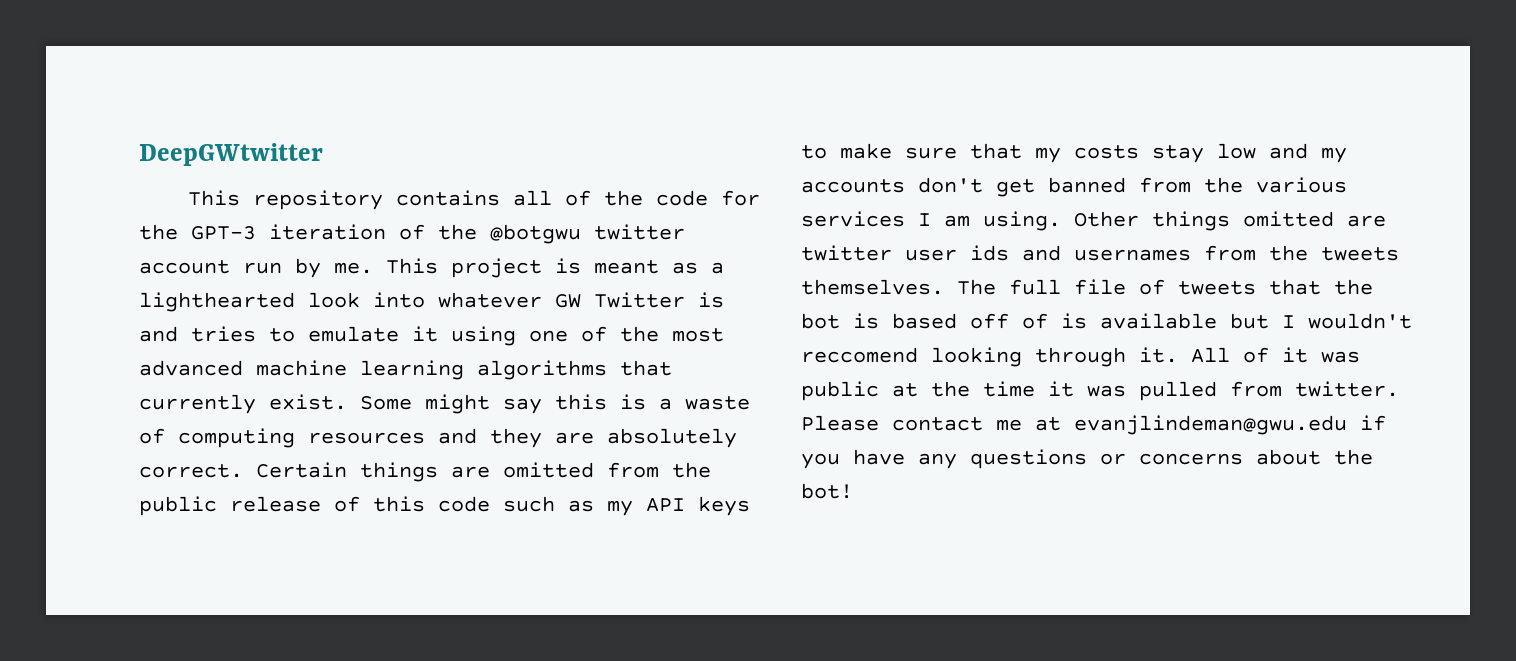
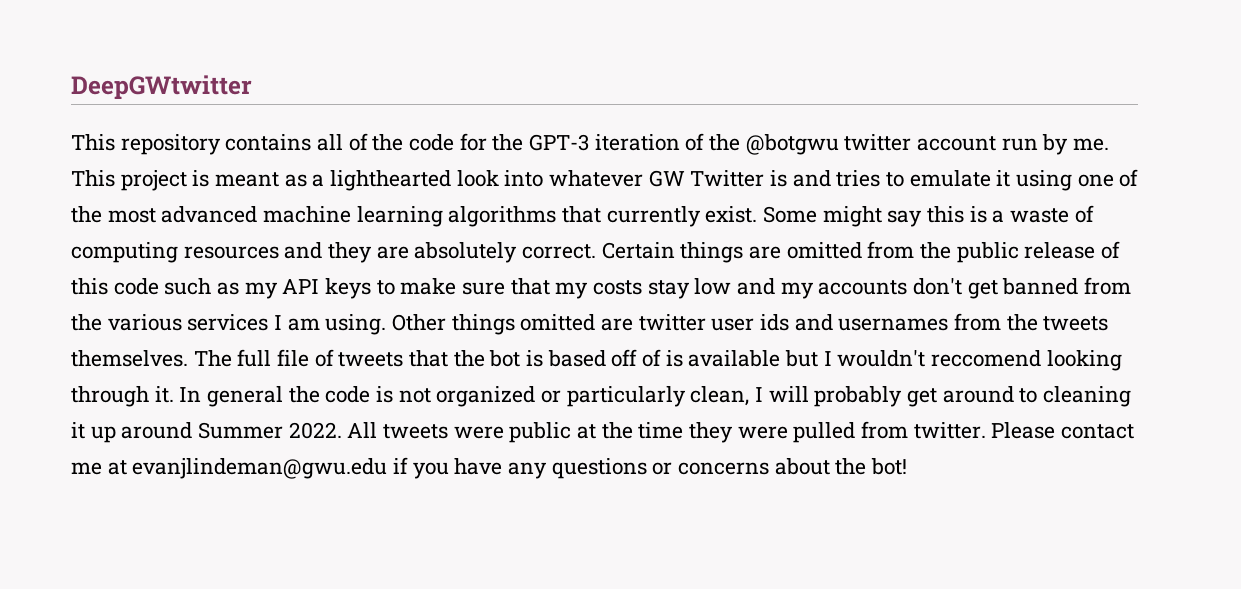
- All of it was public at the time it was pulled from twitter.
+ In general the code is not organized or particularly clean, I will probably get around to cleaning it up around Summer 2022. All tweets were public at the time they were pulled from twitter.

